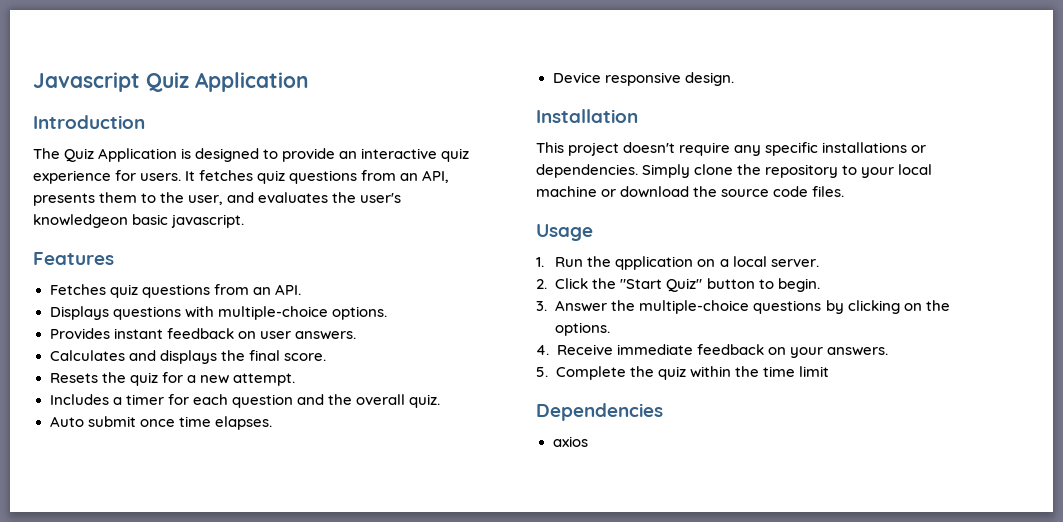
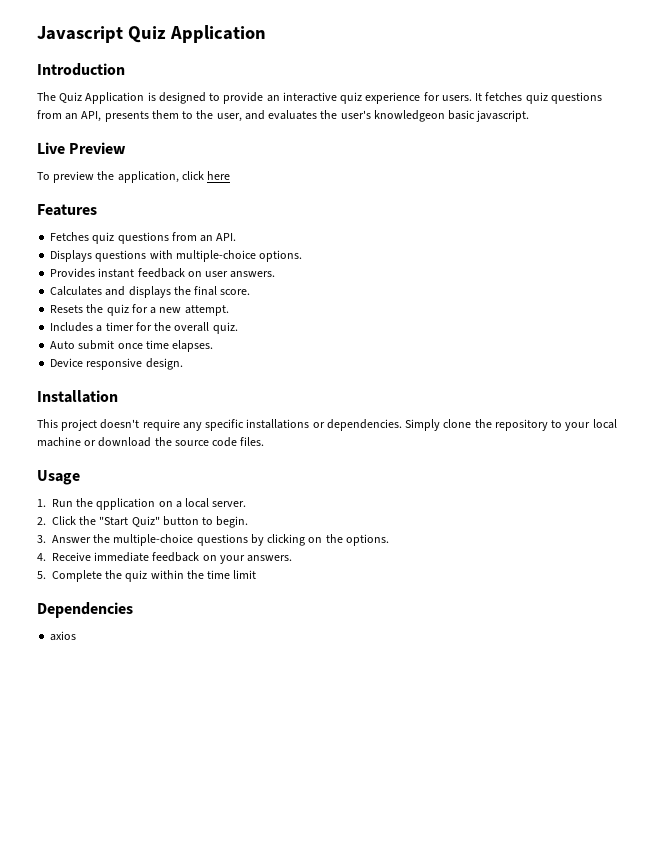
+ Live Preview
+ To preview the application, click here
- Includes a timer for each question and the overall quiz.
+ Includes a timer for the overall quiz.

